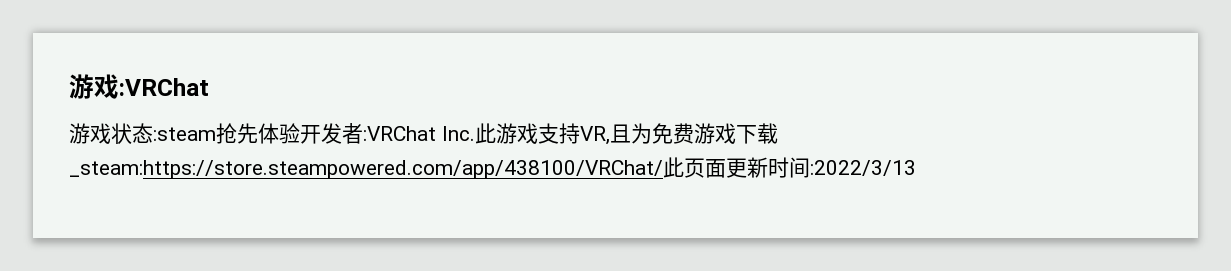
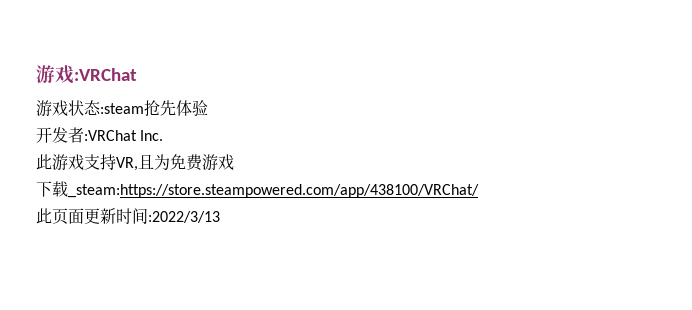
- 游戏状态:steam抢先体验开发者:VRChat Inc.此游戏支持VR,且为免费游戏下载_steam:https://store.steampowered.com/app/438100/VRChat/此页面更新时间:2022/3/13
+ 游戏状态:steam抢先体验
+ 开发者:VRChat Inc.
+ 此游戏支持VR,且为免费游戏
+ 下载_steam:https://store.steampowered.com/app/438100/VRChat/
+ 此页面更新时间:2022/3/13

